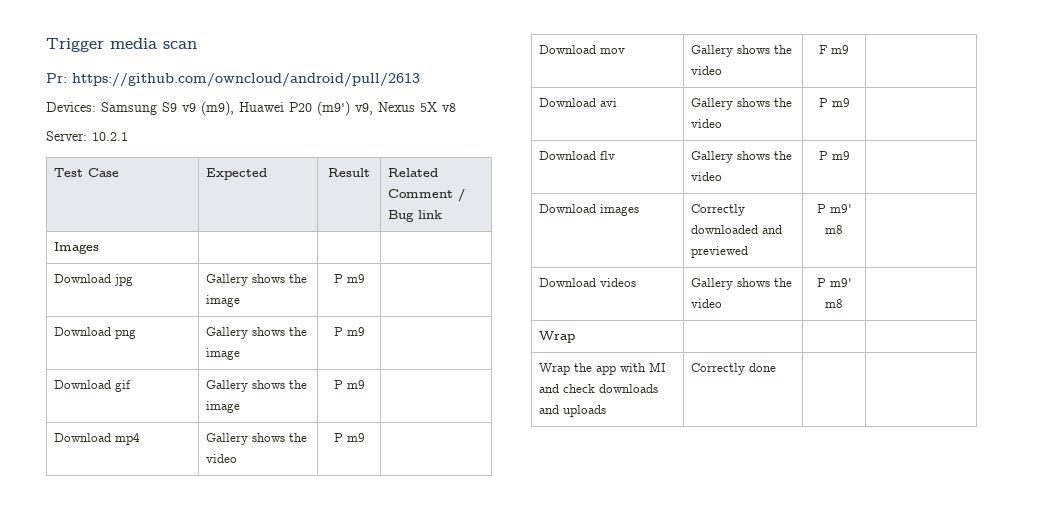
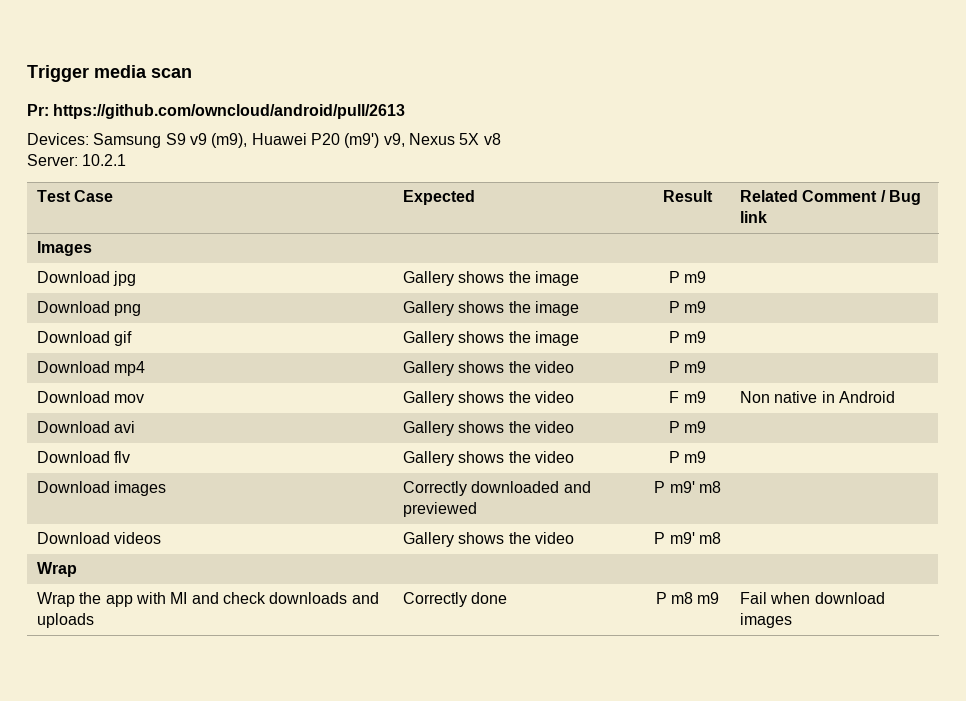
- Download mov | Gallery shows the video | F m9 |
+ Download mov | Gallery shows the video | F m9 | Non native in Android
- Wrap the app with MI and check downloads and uploads | Correctly done | |
+ Wrap the app with MI and check downloads and uploads | Correctly done | P m8 m9 | Fail when download images

